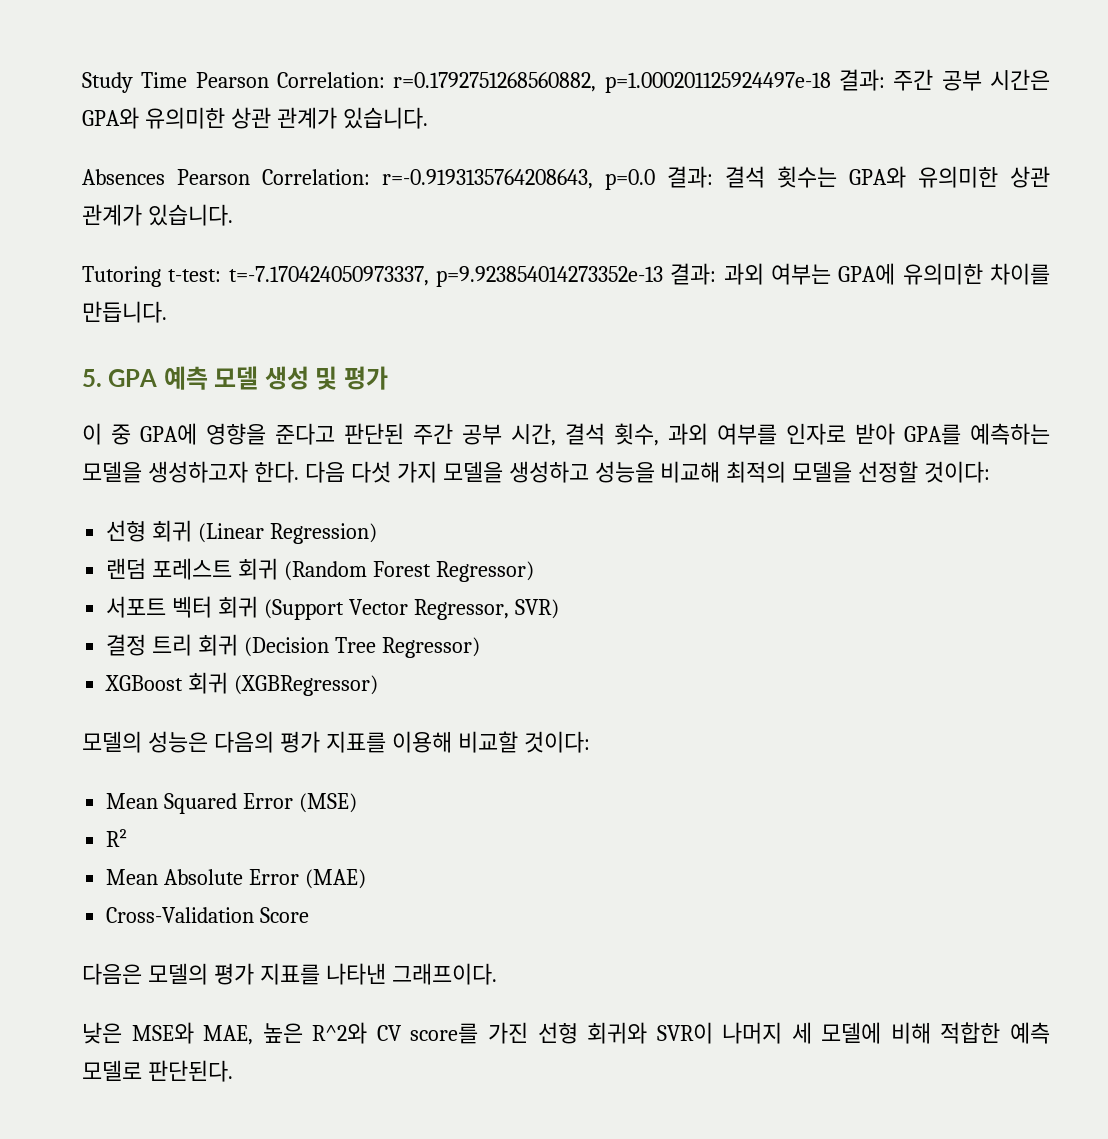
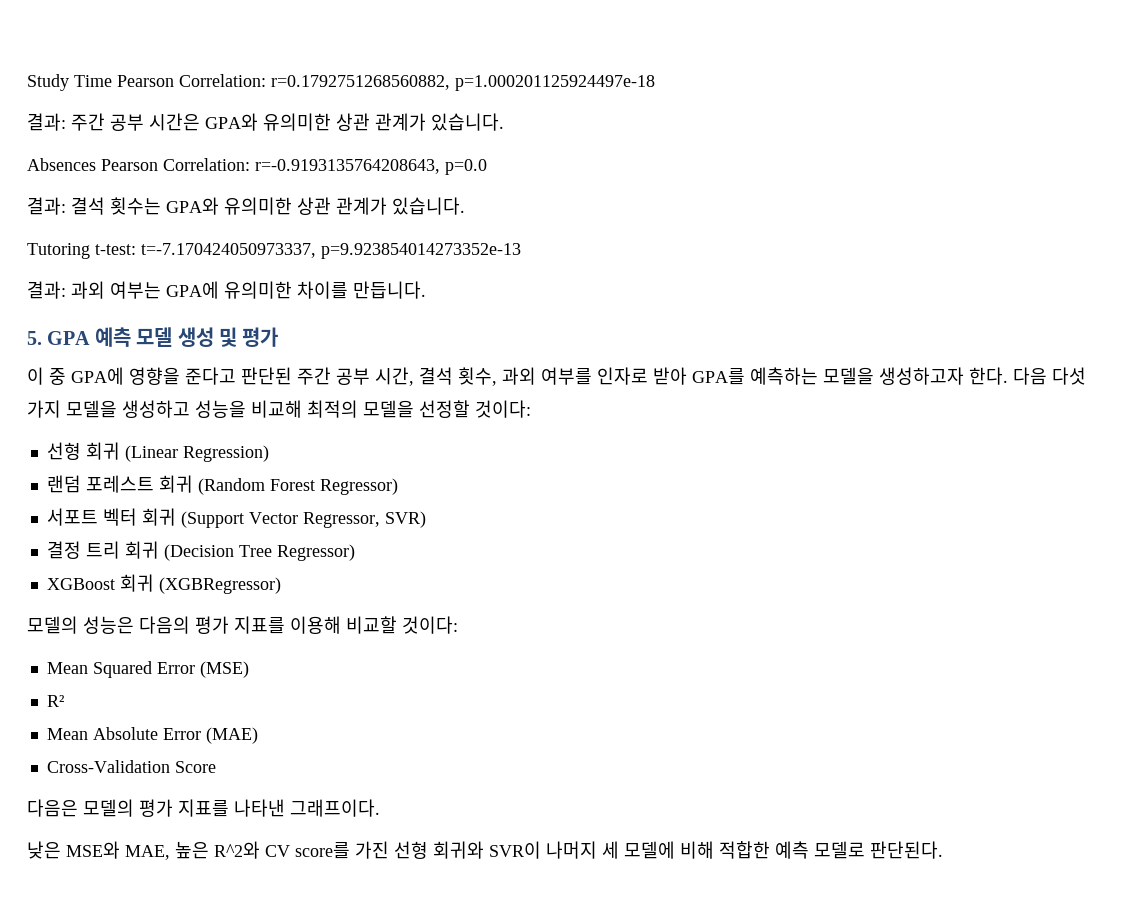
- Study Time Pearson Correlation: r=0.1792751268560882, p=1.000201125924497e-18 결과: 주간 공부 시간은 GPA와 유의미한 상관 관계가 있습니다.
+ Study Time Pearson Correlation: r=0.1792751268560882, p=1.000201125924497e-18
+ 결과: 주간 공부 시간은 GPA와 유의미한 상관 관계가 있습니다.
- Absences Pearson Correlation: r=-0.9193135764208643, p=0.0 결과: 결석 횟수는 GPA와 유의미한 상관 관계가 있습니다.
+ Absences Pearson Correlation: r=-0.9193135764208643, p=0.0
+ 결과: 결석 횟수는 GPA와 유의미한 상관 관계가 있습니다.
- Tutoring t-test: t=-7.170424050973337, p=9.923854014273352e-13 결과: 과외 여부는 GPA에 유의미한 차이를 만듭니다.
+ Tutoring t-test: t=-7.170424050973337, p=9.923854014273352e-13
+ 결과: 과외 여부는 GPA에 유의미한 차이를 만듭니다.

